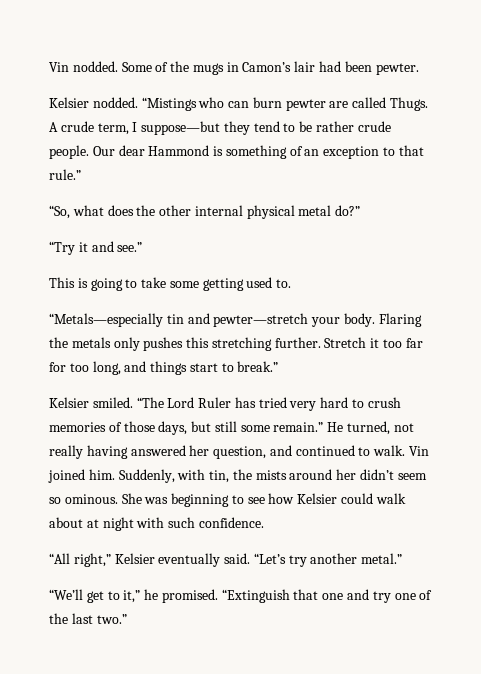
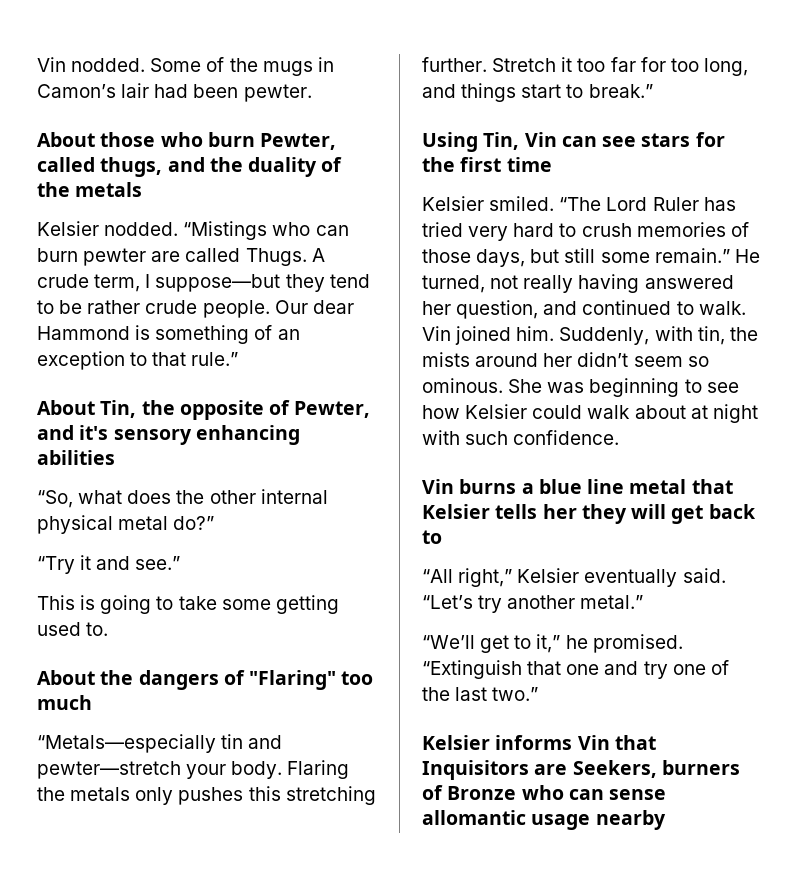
+ About those who burn Pewter, called thugs, and the duality of the metals
+ About Tin, the opposite of Pewter, and it's sensory enhancing abilities
+ About the dangers of "Flaring" too much
+ Using Tin, Vin can see stars for the first time
+ Vin burns a blue line metal that Kelsier tells her they will get back to
+ Kelsier informs Vin that Inquisitors are Seekers, burners of Bronze who can sense allomantic usage nearby

